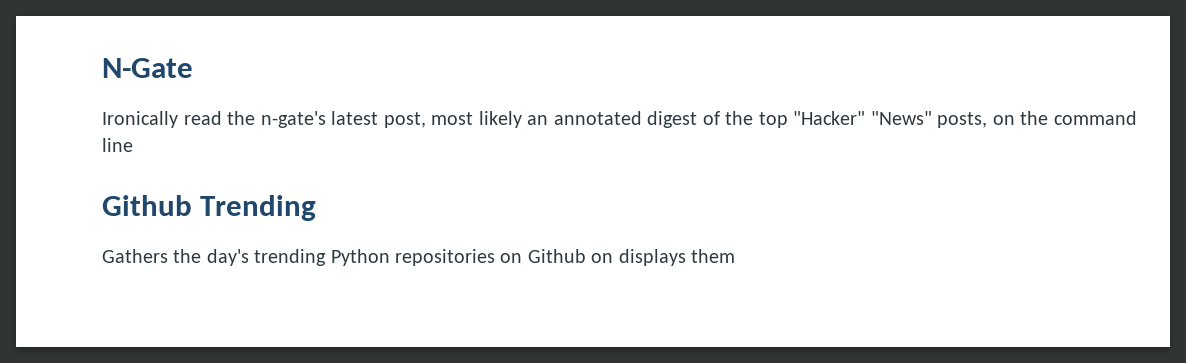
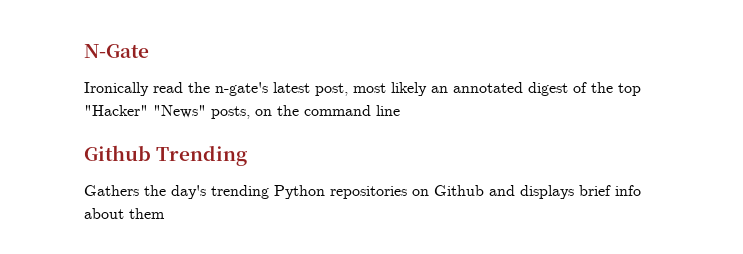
- Gathers the day's trending Python repositories on Github on displays them
+ Gathers the day's trending Python repositories on Github and displays brief info about them

